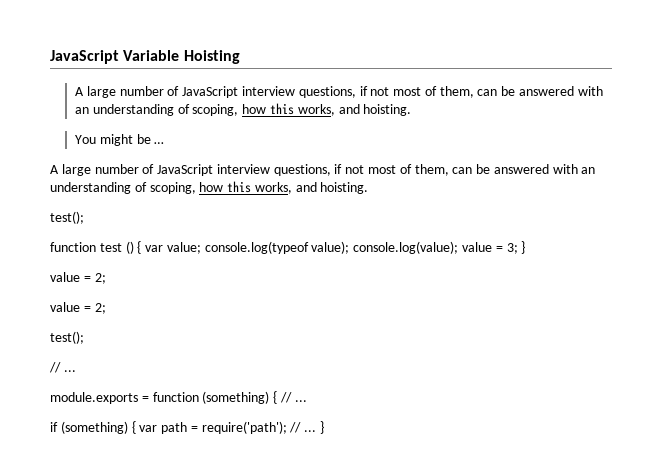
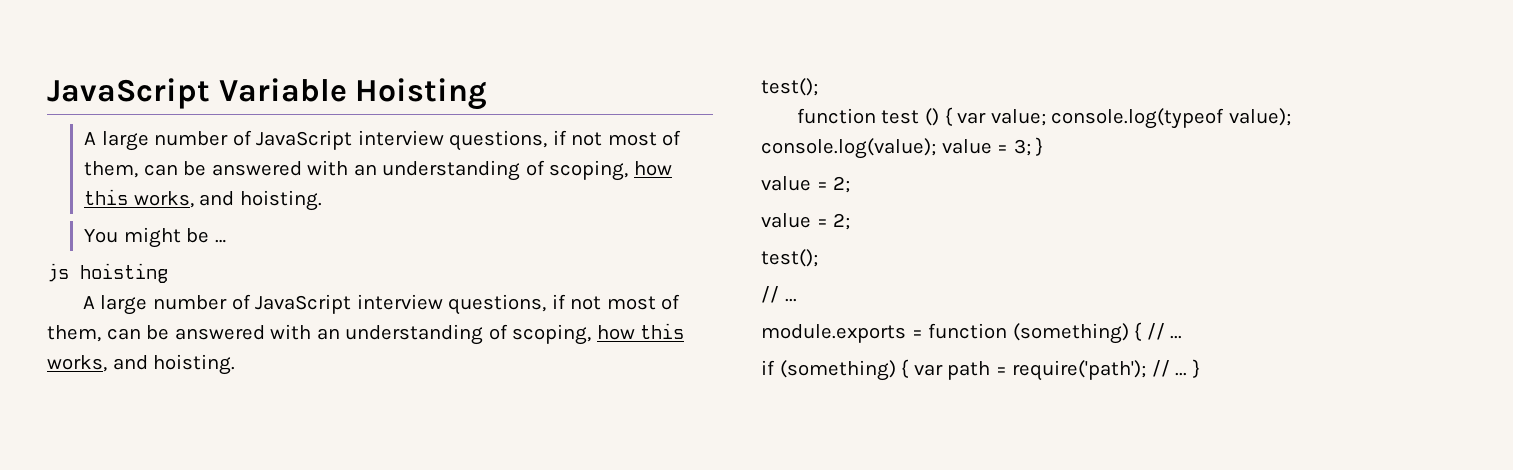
+ js hoisting

